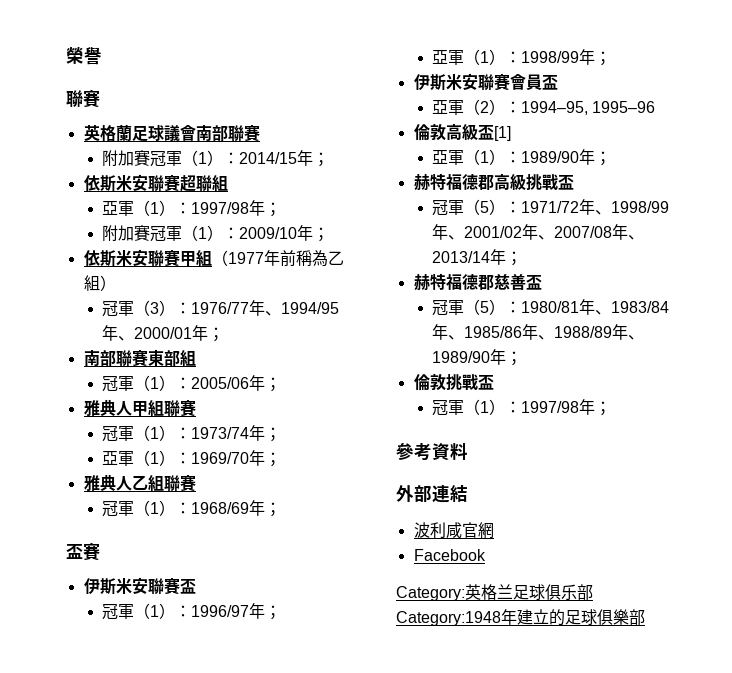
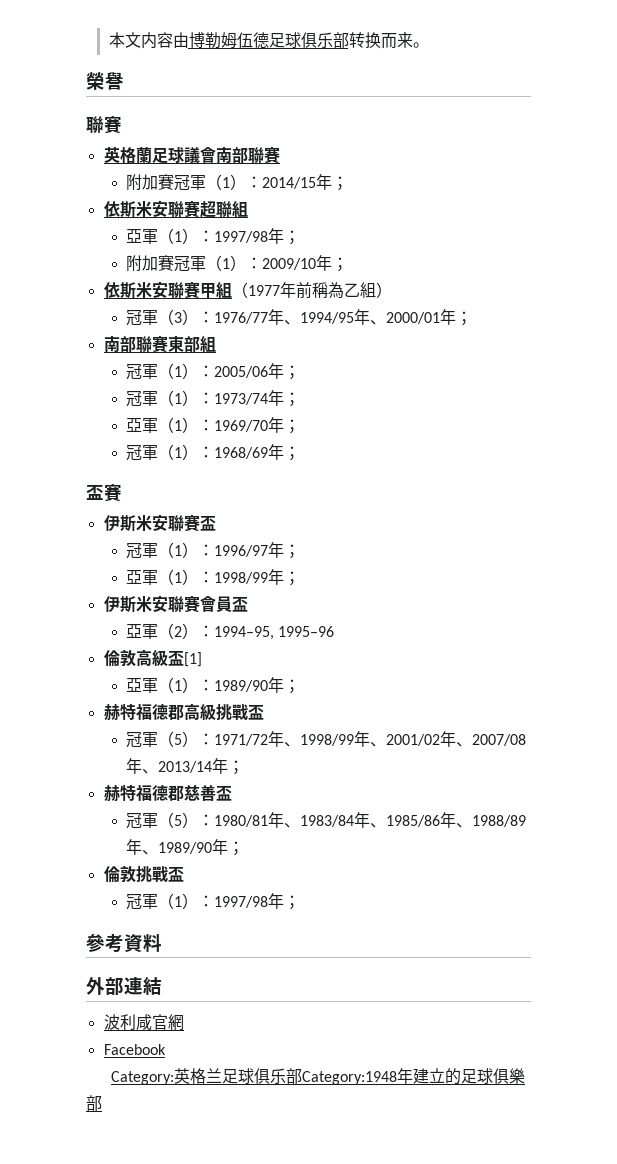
+ 本文内容由博勒姆伍德足球俱乐部转换而来。
- 雅典人甲組聯賽
- 雅典人乙組聯賽

